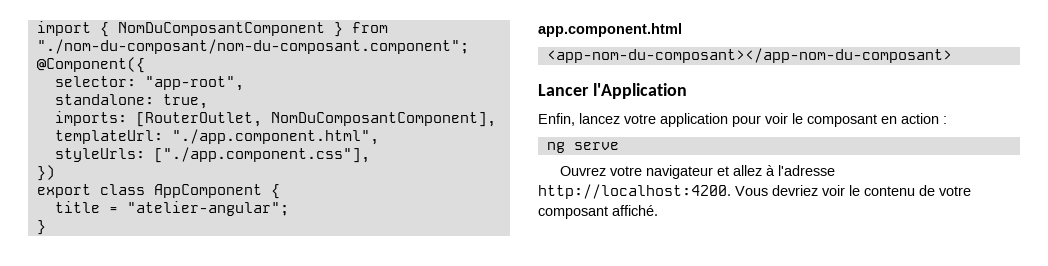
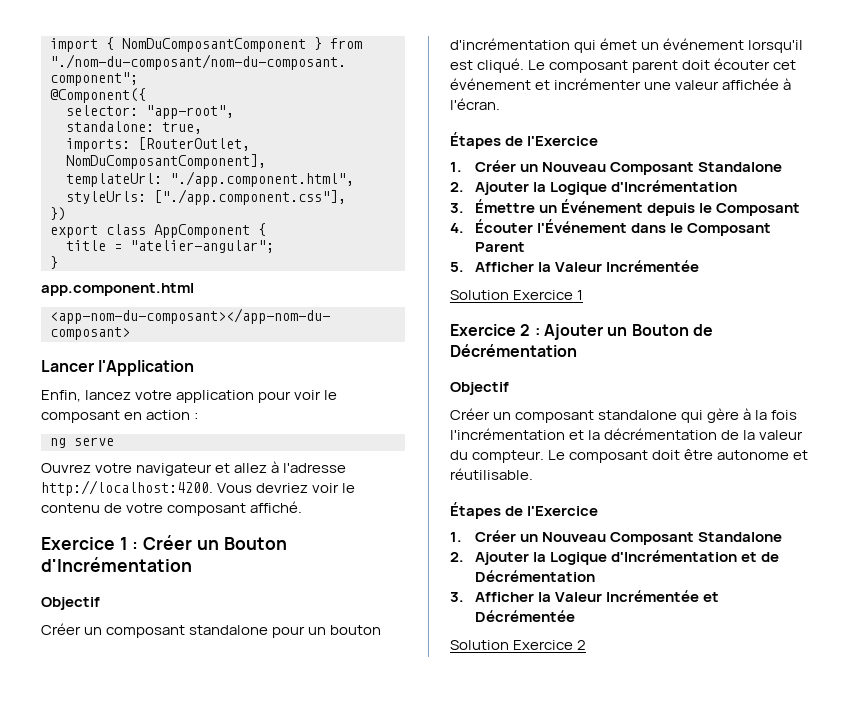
+ Exercice 1 : Créer un Bouton d'Incrémentation
+ Objectif
+ Créer un composant standalone pour un bouton d'incrémentation qui émet un événement lorsqu'il est cliqué. Le composant parent doit écouter cet événement et incrémenter une valeur affichée à l'écran.
+ Étapes de l'Exercice
+ 1. Créer un Nouveau Composant Standalone
+ 2. Ajouter la Logique d'Incrémentation
+ 3. Émettre un Événement depuis le Composant
+ 4. Écouter l'Événement dans le Composant Parent
+ 5. Afficher la Valeur Incrémentée
+ Solution Exercice 1
+ Exercice 2 : Ajouter un Bouton de Décrémentation
+ Objectif
+ Créer un composant standalone qui gère à la fois l'incrémentation et la décrémentation de la valeur du compteur. Le composant doit être autonome et réutilisable.
+ Étapes de l'Exercice
+ 1. Créer un Nouveau Composant Standalone
+ 2. Ajouter la Logique d'Incrémentation et de Décrémentation
+ 3. Afficher la Valeur Incrémentée et Décrémentée
+ Solution Exercice 2

